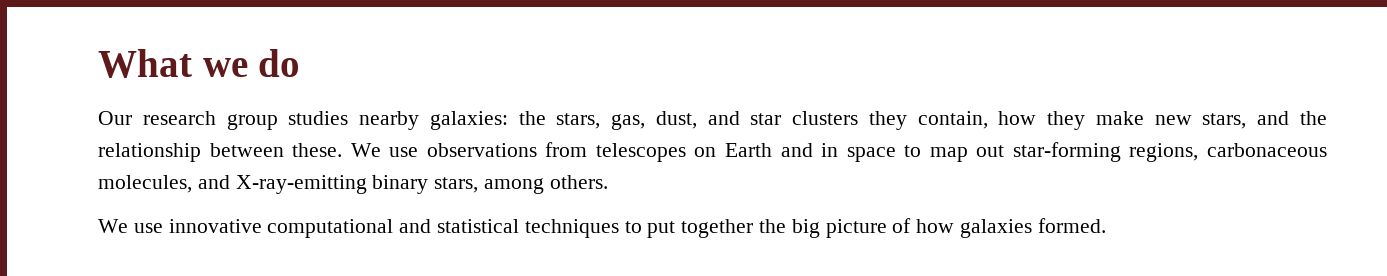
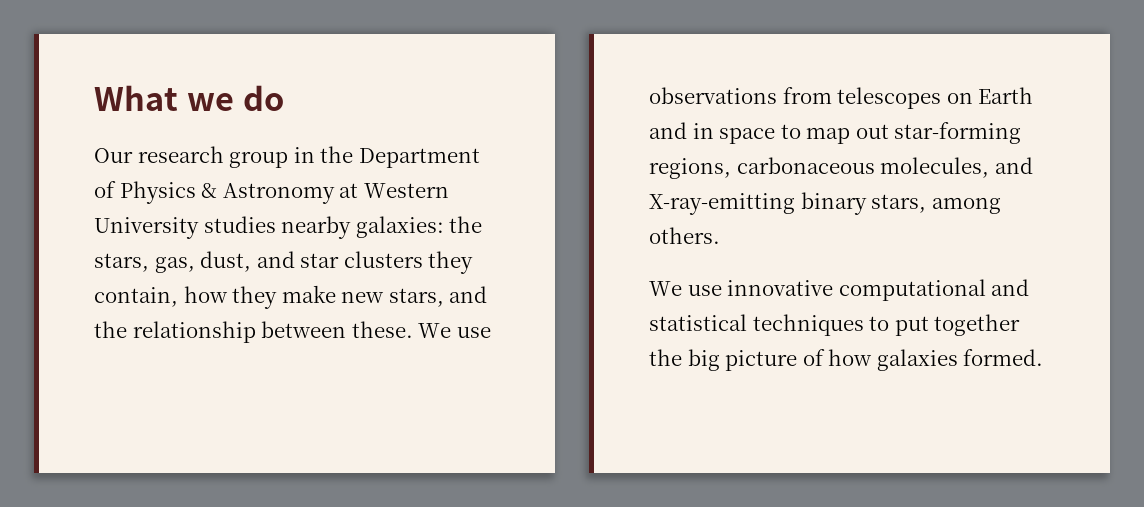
- Our research group studies nearby galaxies: the stars, gas, dust, and star clusters they contain, how they make new stars, and the relationship between these.
+ Our research group in the Department of Physics & Astronomy at Western University studies nearby galaxies: the stars, gas, dust, and star clusters they contain, how they make new stars, and the relationship between these.

